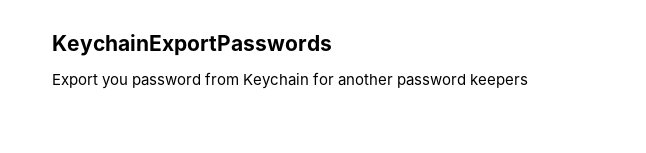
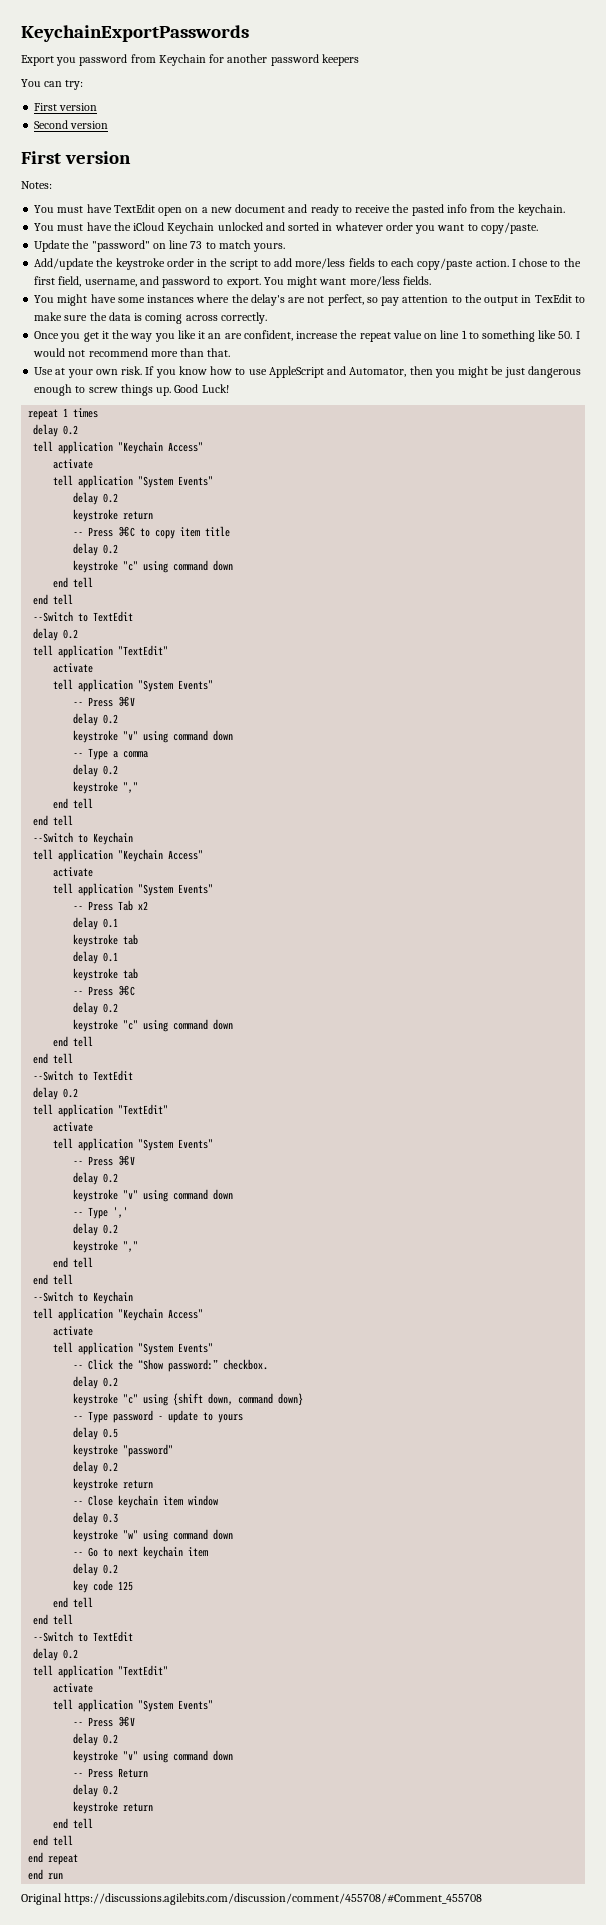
+ You can try:
+ First version
+ Second version
+ First version
+ Notes:
+ You must have TextEdit open on a new document and ready to receive the pasted info from the keychain.
+ You must have the iCloud Keychain unlocked and sorted in whatever order you want to copy/paste.
+ Update the "password" on line 73 to match yours.
+ Add/update the keystroke order in the script to add more/less fields to each copy/paste action. I chose to the first field, username, and password to export. You might want more/less fields.
+ You might have some instances where the delay's are not perfect, so pay attention to the output in TexEdit to make sure the data is coming across correctly.
+ Once you get it the way you like it an are confident, increase the repeat value on line 1 to something like 50. I would not recommend more than that.
+ Use at your own risk. If you know how to use AppleScript and Automator, then you might be just dangerous enough to screw things up. Good Luck!
+ repeat 1 times
+ delay 0.2
+ tell application "Keychain Access"
+ activate
+ tell application "System Events"
+ delay 0.2
+ keystroke return
+ -- Press ⌘C to copy item title
+ delay 0.2
+ keystroke "c" using command down
+ end tell
+ end tell
+ --Switch to TextEdit
+ delay 0.2
+ tell application "TextEdit"
+ activate
+ tell application "System Events"
+ -- Press ⌘V
+ delay 0.2
+ keystroke "v" using command down
+ -- Type a comma
+ delay 0.2
+ keystroke ","
+ end tell
+ end tell
+ --Switch to Keychain
+ tell application "Keychain Access"
+ activate
+ tell application "System Events"
+ -- Press Tab x2
+ delay 0.1
+ keystroke tab
+ delay 0.1
+ keystroke tab
+ -- Press ⌘C
+ delay 0.2
+ keystroke "c" using command down
+ end tell
+ end tell
+ --Switch to TextEdit
+ delay 0.2
+ tell application "TextEdit"
+ activate
+ tell application "System Events"
+ -- Press ⌘V
+ delay 0.2
+ keystroke "v" using command down
+ -- Type ','
+ delay 0.2
+ keystroke ","
+ end tell
+ end tell
+ --Switch to Keychain
+ tell application "Keychain Access"
+ activate
+ tell application "System Events"
+ -- Click the “Show password:” checkbox.
+ delay 0.2
+ keystroke "c" using {shift down, command down}
+ -- Type password - update to yours
+ delay 0.5
+ keystroke "password"
+ delay 0.2
+ keystroke return
+ -- Close keychain item window
+ delay 0.3
+ keystroke "w" using command down
+ -- Go to next keychain item
+ delay 0.2
+ key code 125
+ end tell
+ end tell
+ --Switch to TextEdit
+ delay 0.2
+ tell application "TextEdit"
+ activate
+ tell application "System Events"
+ -- Press ⌘V
+ delay 0.2
+ keystroke "v" using command down
+ -- Press Return
+ delay 0.2
+ keystroke return
+ end tell
+ end tell
+ end repeat
+ end run
+ Original https://discussions.agilebits.com/discussion/comment/455708/#Comment_455708

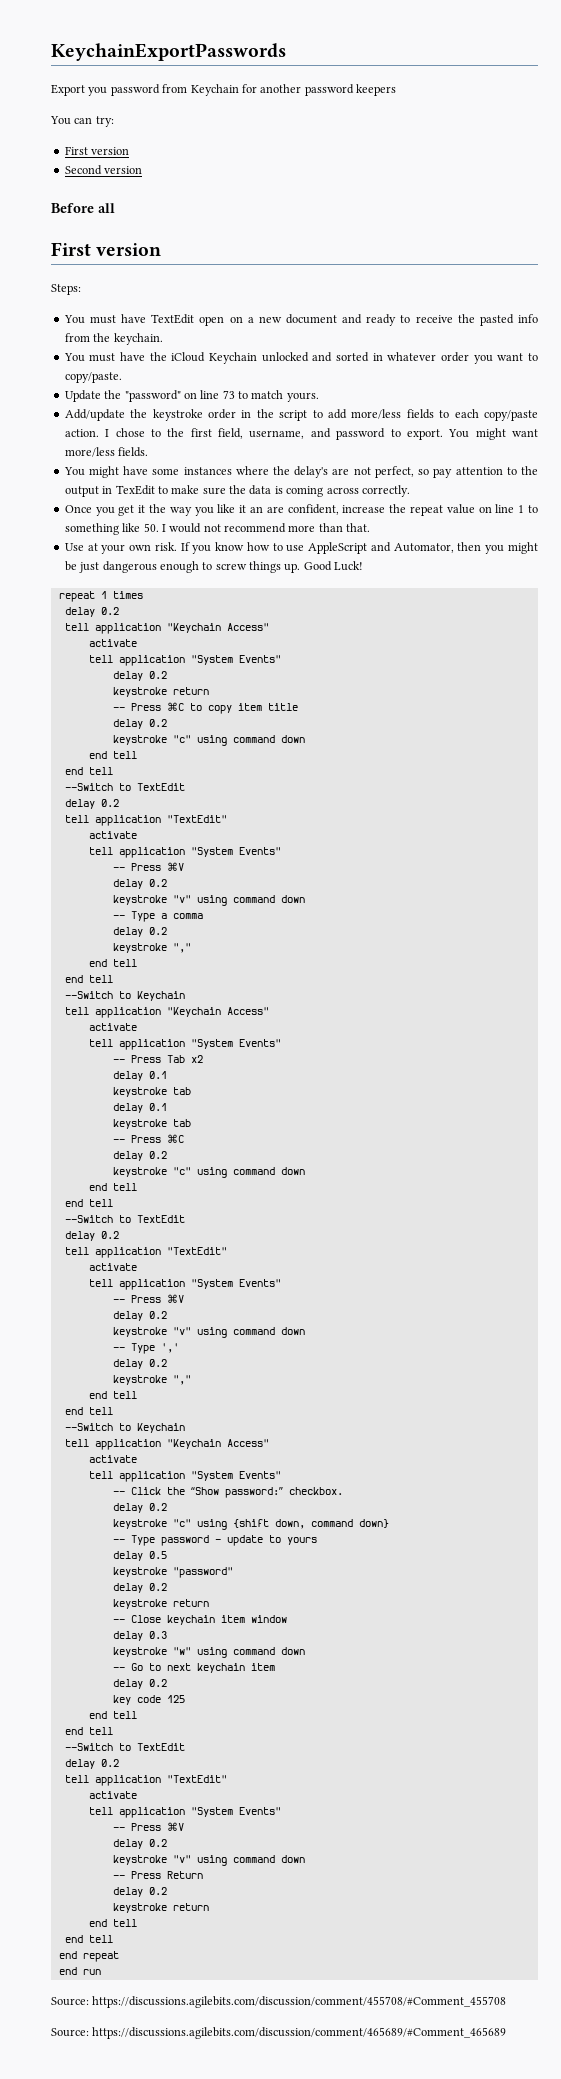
  Second version
+ Before all
  First version
- Notes:
+ Steps:
- Original https://discussions.agilebits.com/discussion/comment/455708/#Comment_455708
+ Source: https://discussions.agilebits.com/discussion/comment/455708/#Comment_455708
+ Source: https://discussions.agilebits.com/discussion/comment/465689/#Comment_465689

